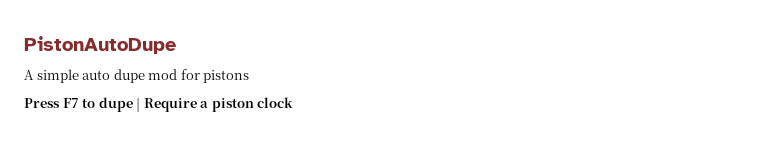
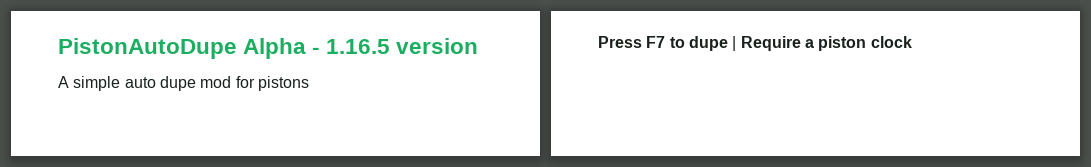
- PistonAutoDupe
+ PistonAutoDupe Alpha - 1.16.5 version

